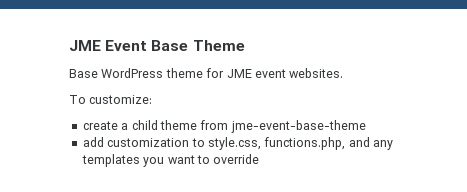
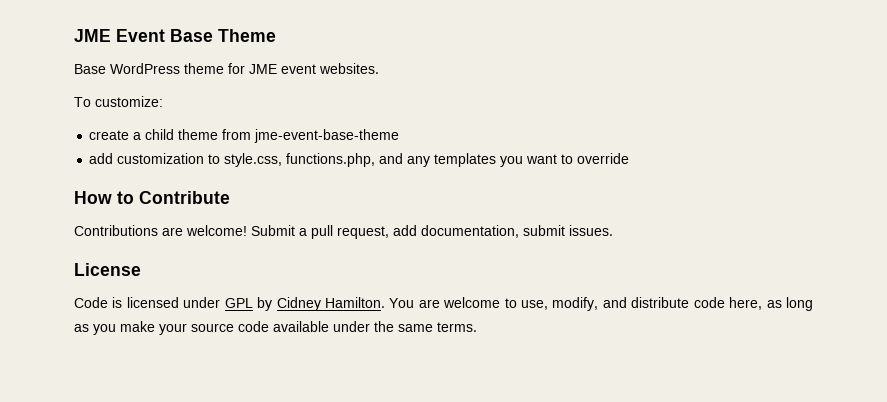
+ How to Contribute
+ Contributions are welcome! Submit a pull request, add documentation, submit issues.
+ License
+ Code is licensed under GPL by Cidney Hamilton. You are welcome to use, modify, and distribute code here, as long as you make your source code available under the same terms.

